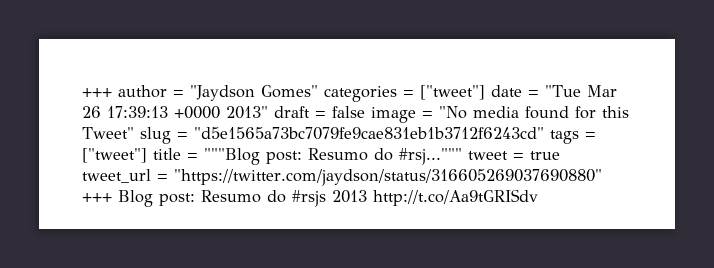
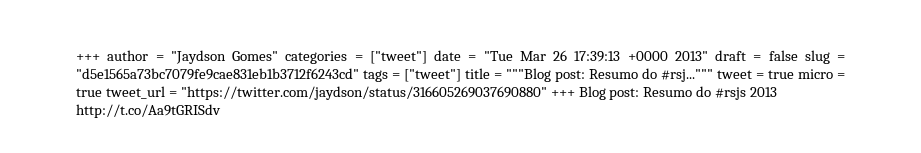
- +++ author = "Jaydson Gomes" categories = ["tweet"] date = "Tue Mar 26 17:39:13 +0000 2013" draft = false image = "No media found for this Tweet" slug = "d5e1565a73bc7079fe9cae831eb1b3712f6243cd" tags = ["tweet"] title = """Blog post: Resumo do #rsj...""" tweet = true tweet_url = "https://twitter.com/jaydson/status/316605269037690880" +++ Blog post: Resumo do #rsjs 2013 http://t.co/Aa9tGRISdv
+ +++ author = "Jaydson Gomes" categories = ["tweet"] date = "Tue Mar 26 17:39:13 +0000 2013" draft = false slug = "d5e1565a73bc7079fe9cae831eb1b3712f6243cd" tags = ["tweet"] title = """Blog post: Resumo do #rsj...""" tweet = true micro = true tweet_url = "https://twitter.com/jaydson/status/316605269037690880" +++ Blog post: Resumo do #rsjs 2013 http://t.co/Aa9tGRISdv

